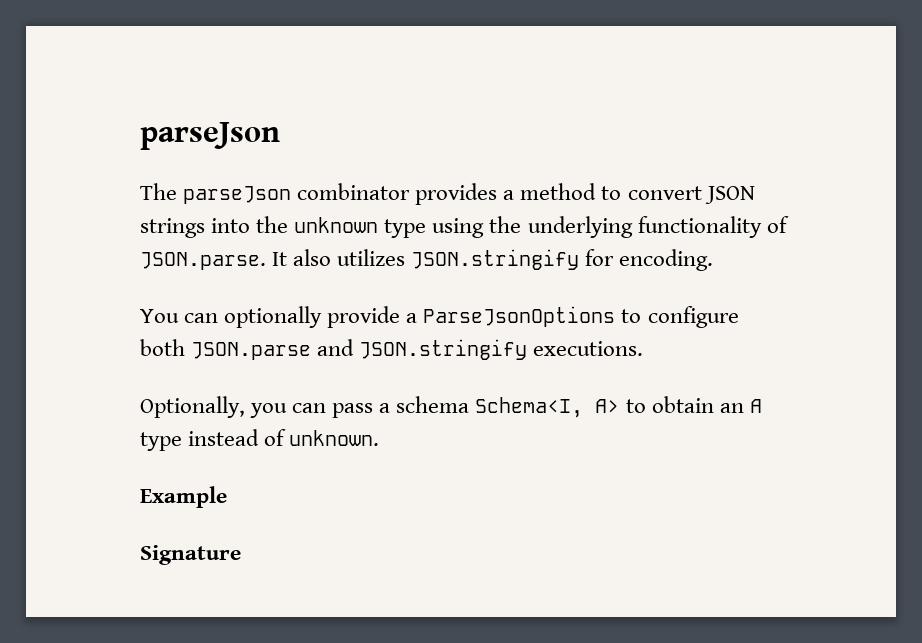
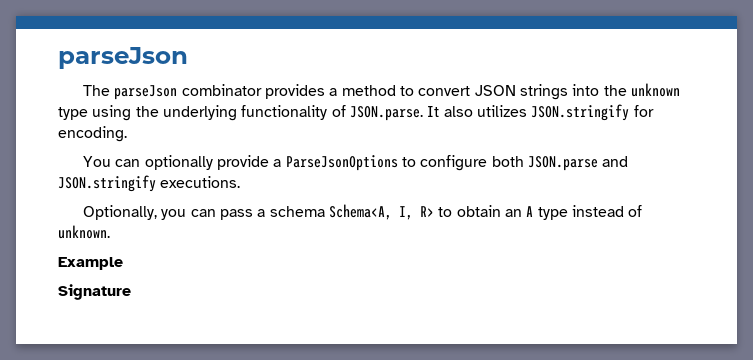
- Optionally, you can pass a schema Schema<I, A> to obtain an A type instead of unknown.
+ Optionally, you can pass a schema Schema<A, I, R> to obtain an A type instead of unknown.

